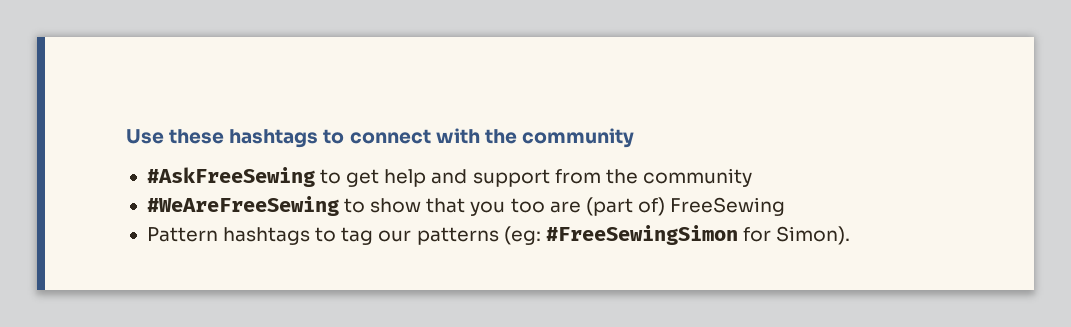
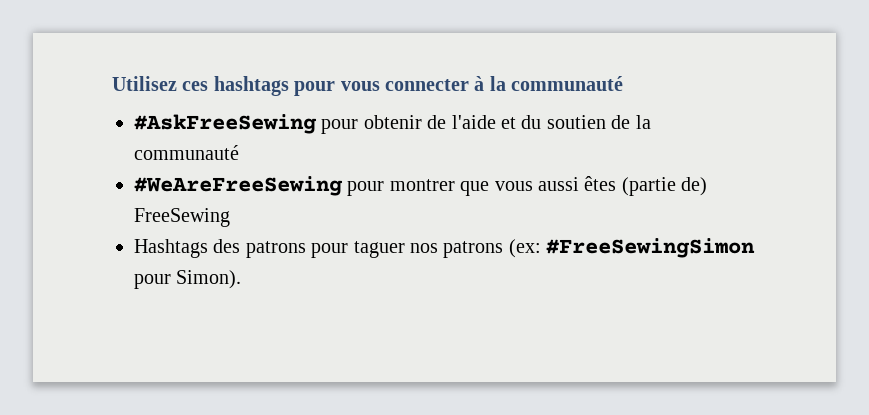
- Use these hashtags to connect with the community
- #AskFreeSewing to get help and support from the community
- #WeAreFreeSewing to show that you too are (part of) FreeSewing
- Pattern hashtags to tag our patterns (eg: #FreeSewingSimon for Simon).
+ Utilisez ces hashtags pour vous connecter à la communauté
+ #AskFreeSewing pour obtenir de l'aide et du soutien de la communauté
+ #WeAreFreeSewing pour montrer que vous aussi êtes (partie de) FreeSewing
+ Hashtags des patrons pour taguer nos patrons (ex: #FreeSewingSimon pour Simon).

